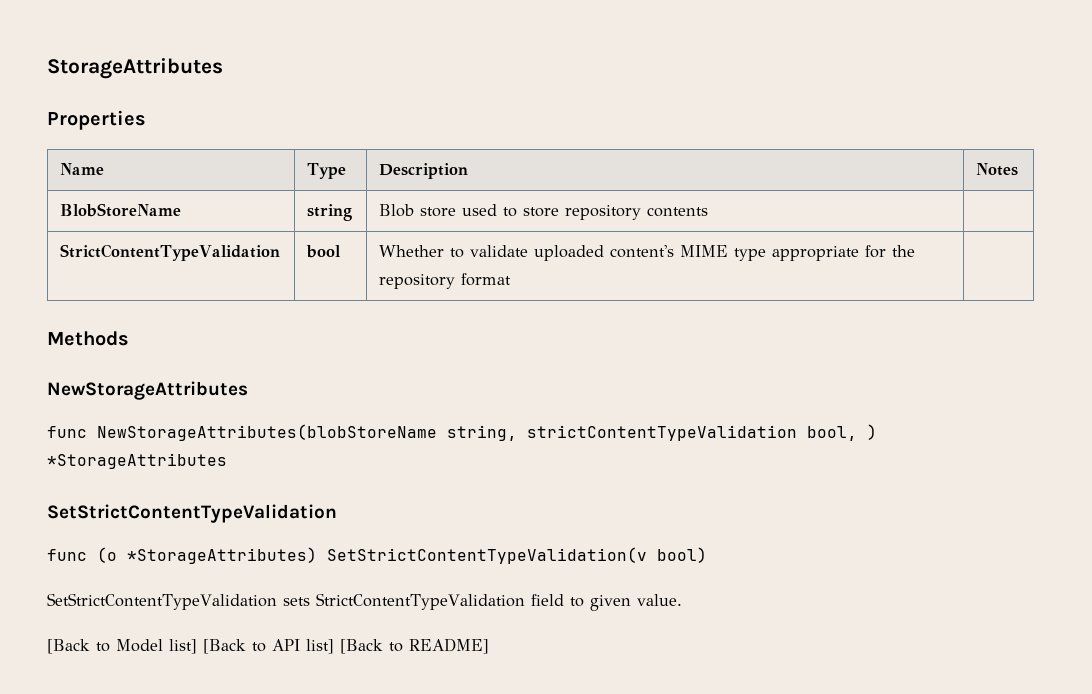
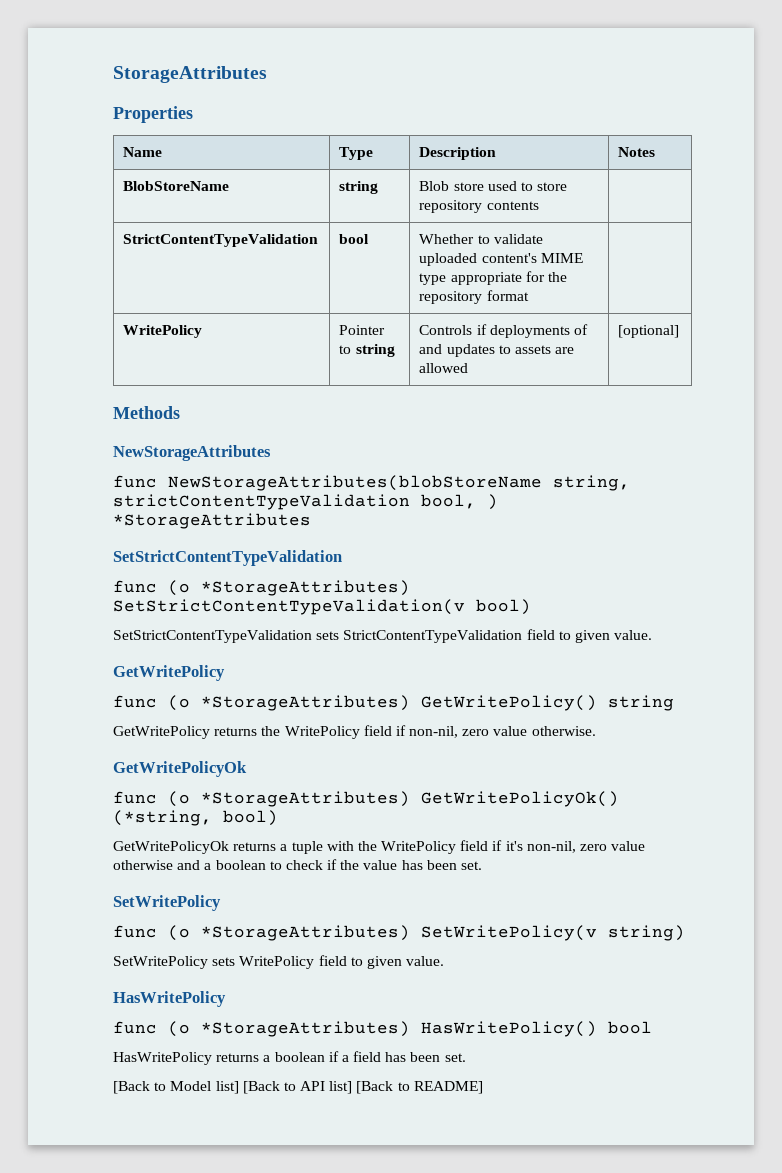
+ WritePolicy | Pointer to string | Controls if deployments of and updates to assets are allowed | [optional]
  SetStrictContentTypeValidation sets StrictContentTypeValidation field to given value.
+ GetWritePolicy
+ func (o *StorageAttributes) GetWritePolicy() string
+ GetWritePolicy returns the WritePolicy field if non-nil, zero value otherwise.
+ GetWritePolicyOk
+ func (o *StorageAttributes) GetWritePolicyOk() (*string, bool)
+ GetWritePolicyOk returns a tuple with the WritePolicy field if it's non-nil, zero value otherwise and a boolean to check if the value has been set.
+ SetWritePolicy
+ func (o *StorageAttributes) SetWritePolicy(v string)
+ SetWritePolicy sets WritePolicy field to given value.
+ HasWritePolicy
+ func (o *StorageAttributes) HasWritePolicy() bool
+ HasWritePolicy returns a boolean if a field has been set.

